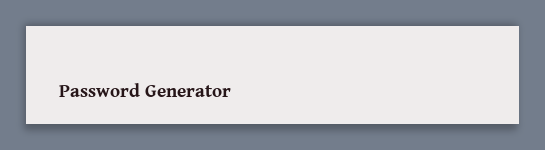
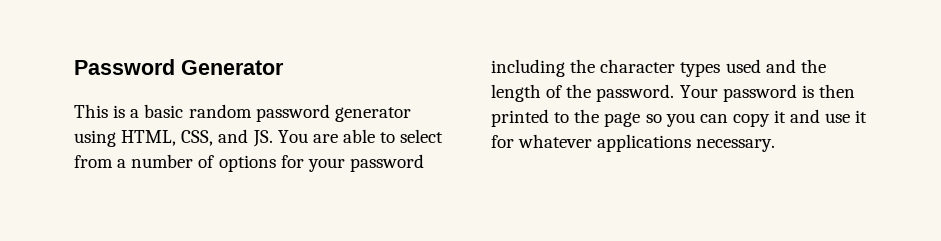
+ This is a basic random password generator using HTML, CSS, and JS. You are able to select from a number of options for your password including the character types used and the length of the password. Your password is then printed to the page so you can copy it and use it for whatever applications necessary.

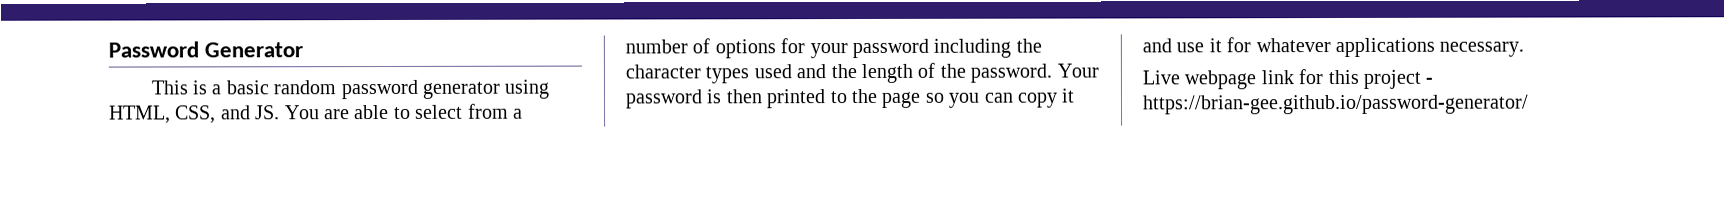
+ Live webpage link for this project - https://brian-gee.github.io/password-generator/

